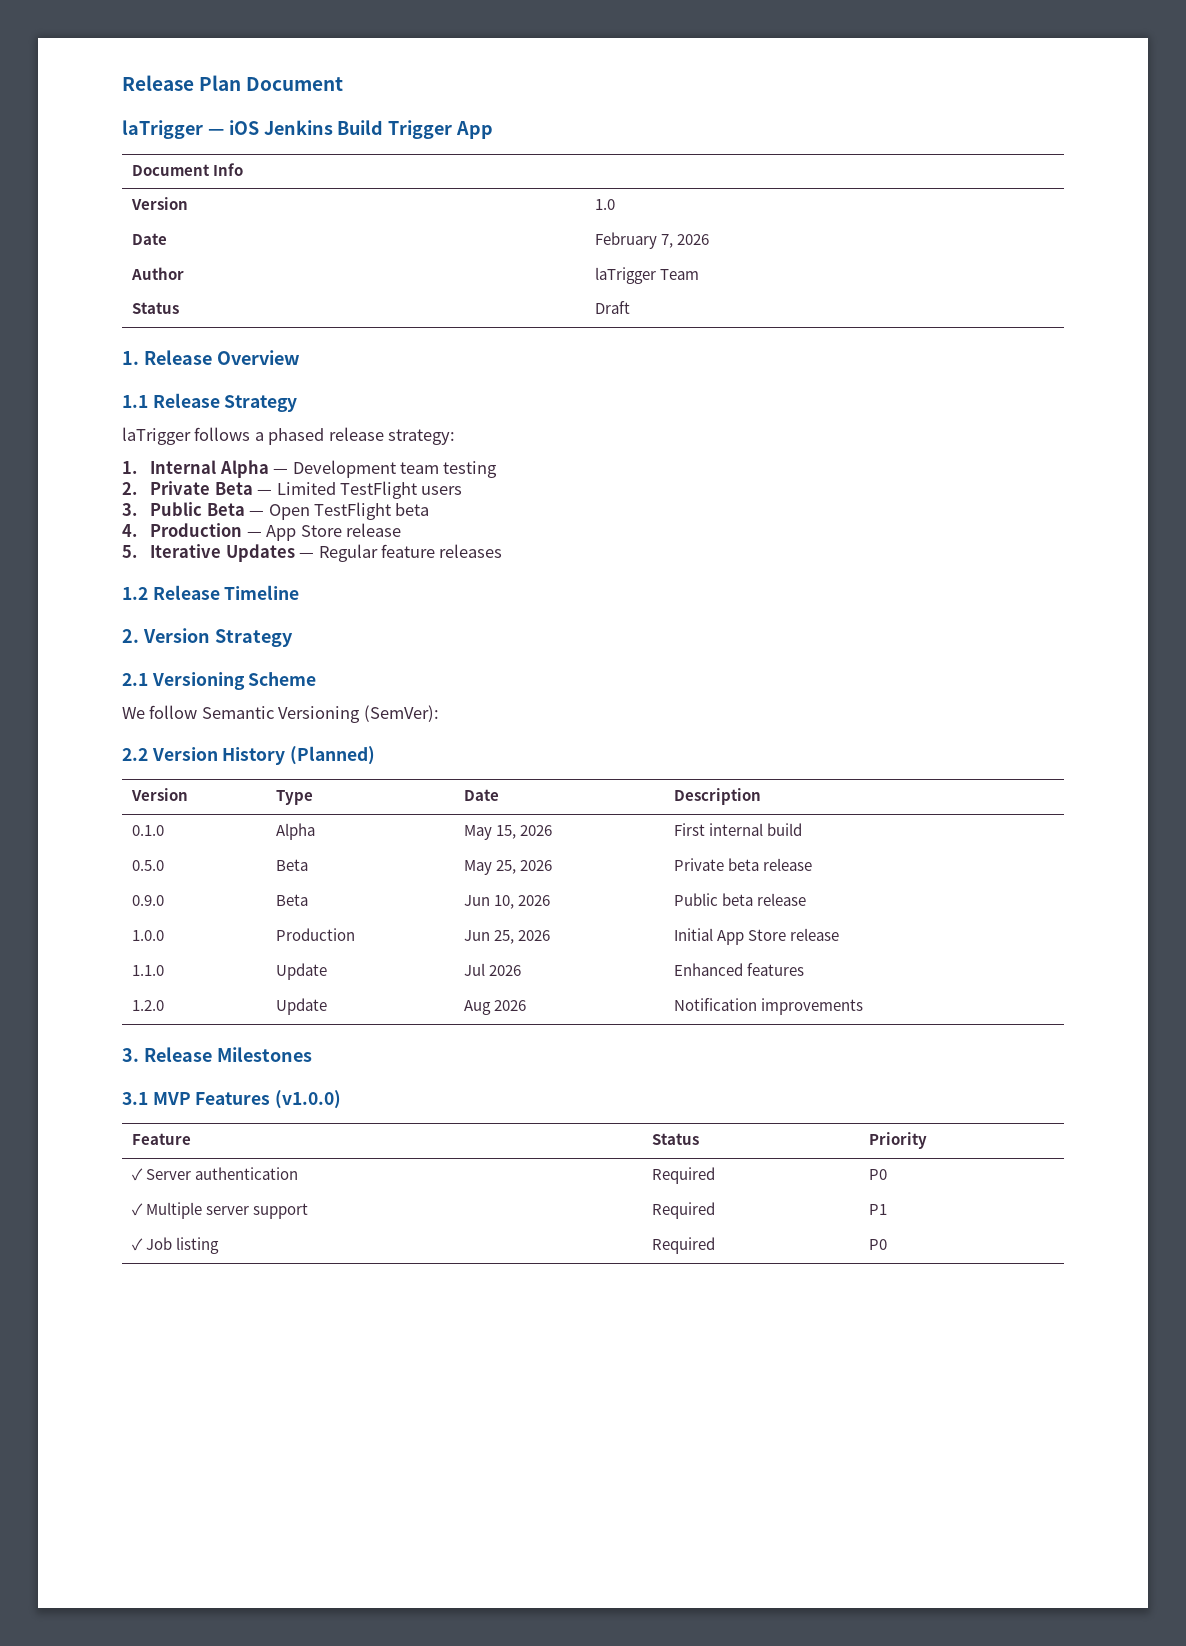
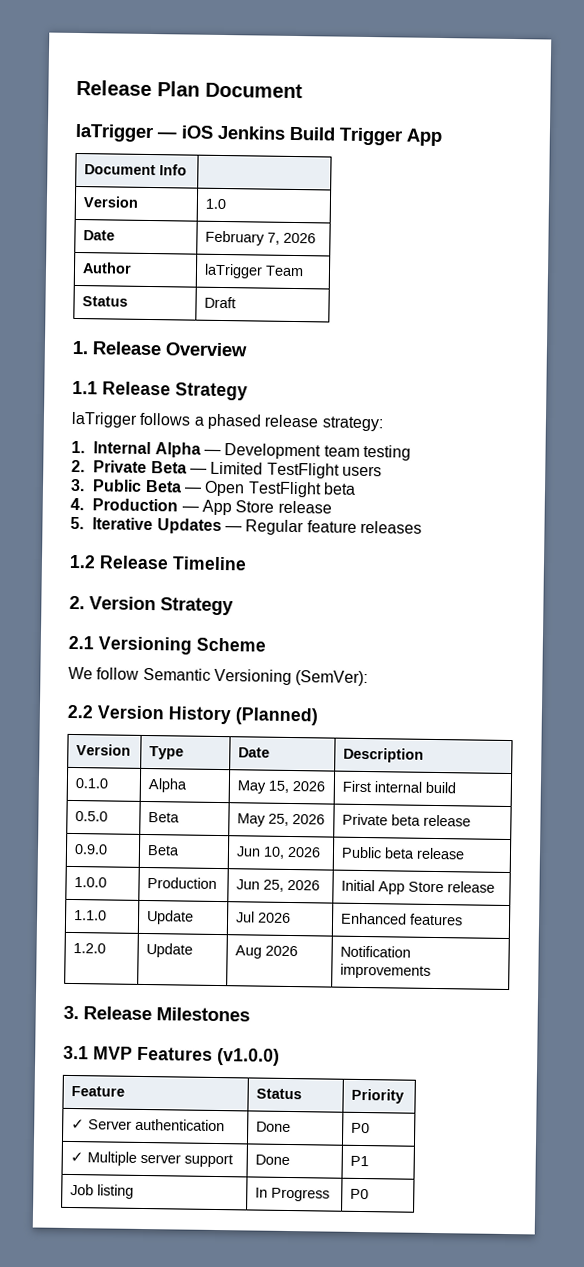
- ✓ Server authentication | Required | P0
+ ✓ Server authentication | Done | P0
- ✓ Multiple server support | Required | P1
+ ✓ Multiple server support | Done | P1
- ✓ Job listing | Required | P0
+ Job listing | In Progress | P0

